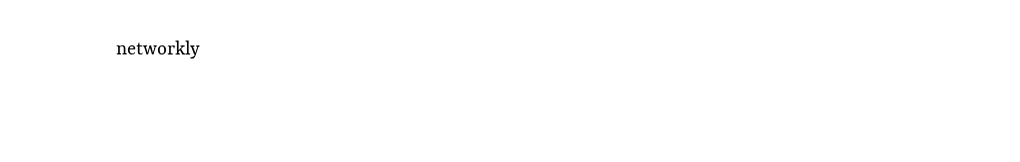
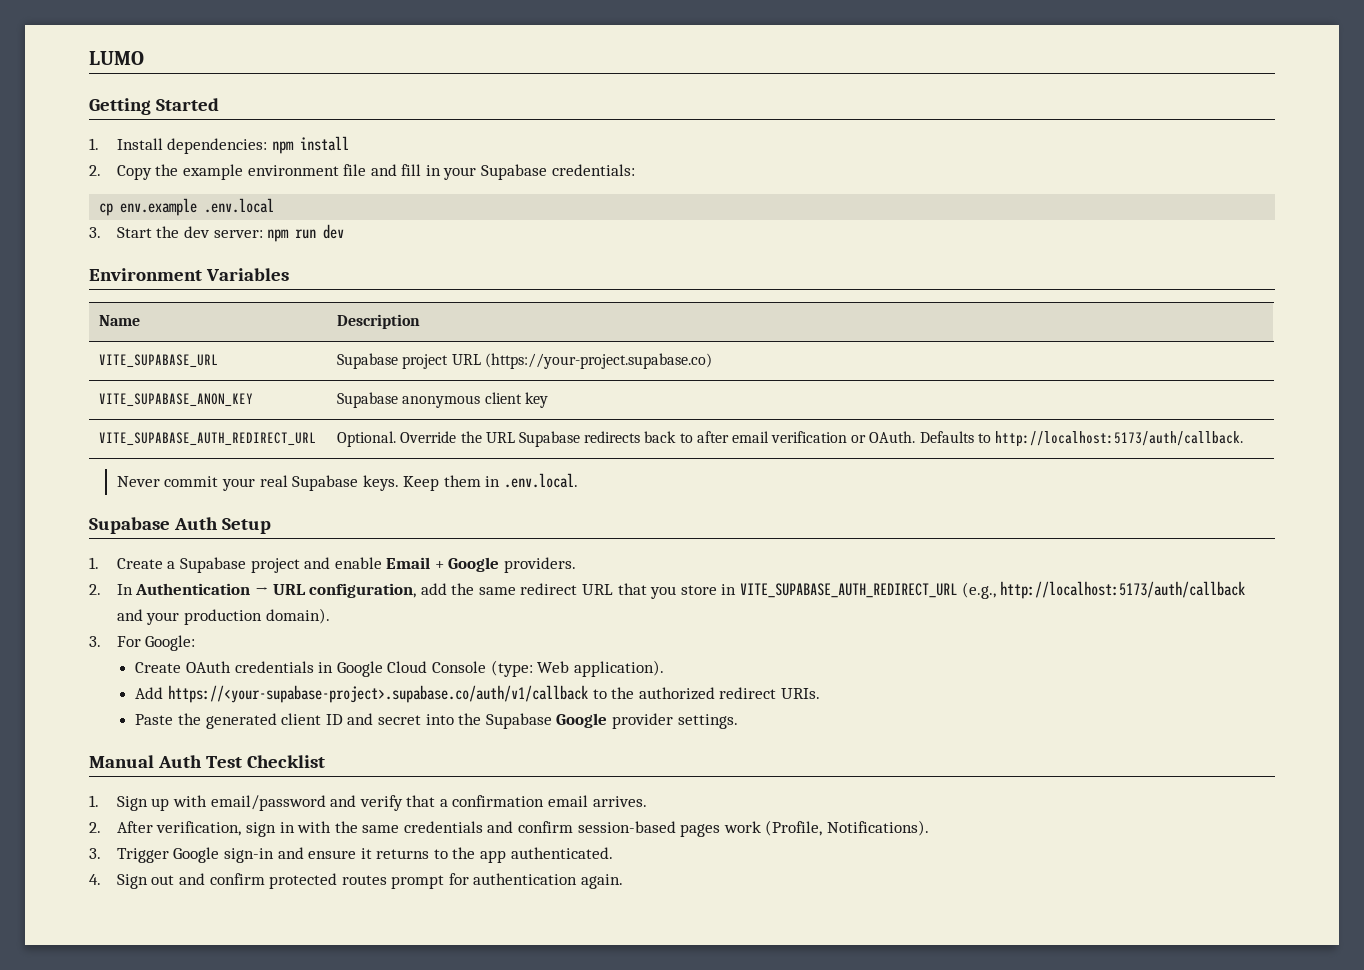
- networkly
+ LUMO
+ Getting Started
+ 1. Install dependencies: npm install
+ 2. Copy the example environment file and fill in your Supabase credentials:
+ cp env.example .env.local
+ 3. Start the dev server: npm run dev
+ Environment Variables
+ Name | Description
+ VITE_SUPABASE_URL | Supabase project URL (https://your-project.supabase.co)
+ VITE_SUPABASE_ANON_KEY | Supabase anonymous client key
+ VITE_SUPABASE_AUTH_REDIRECT_URL | Optional. Override the URL Supabase redirects back to after email verification or OAuth. Defaults to http://localhost:5173/auth/callback.
+ Never commit your real Supabase keys. Keep them in .env.local.
+ Supabase Auth Setup
+ 1. Create a Supabase project and enable Email + Google providers.
+ 2. In Authentication → URL configuration, add the same redirect URL that you store in VITE_SUPABASE_AUTH_REDIRECT_URL (e.g., http://localhost:5173/auth/callback and your production domain).
+ 3. For Google:
+ Create OAuth credentials in Google Cloud Console (type: Web application).
+ Add https://<your-supabase-project>.supabase.co/auth/v1/callback to the authorized redirect URIs.
+ Paste the generated client ID and secret into the Supabase Google provider settings.
+ Manual Auth Test Checklist
+ 1. Sign up with email/password and verify that a confirmation email arrives.
+ 2. After verification, sign in with the same credentials and confirm session-based pages work (Profile, Notifications).
+ 3. Trigger Google sign-in and ensure it returns to the app authenticated.
+ 4. Sign out and confirm protected routes prompt for authentication again.

